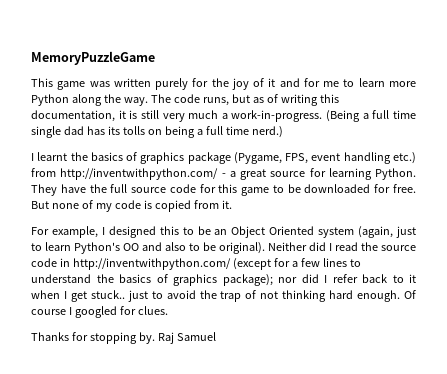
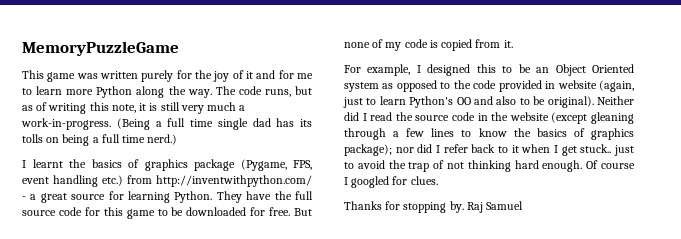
- The code runs, but as of writing this documentation, it is still very much a work-in-progress.
+ The code runs, but as of writing this note, it is still very much a work-in-progress.
- For example, I designed this to be an Object Oriented system (again, just to learn Python's OO and also to be original).
+ For example, I designed this to be an Object Oriented system as opposed to the code provided in website (again, just to learn Python's OO and also to be original).
- Neither did I read the source code in http://inventwithpython.com/ (except for a few lines to understand the basics of graphics package); nor did I refer back to it when I get stuck.. just to avoid the trap of not thinking hard enough.
+ Neither did I read the source code in the website (except gleaning through a few lines to know the basics of graphics package); nor did I refer back to it when I get stuck.. just to avoid the trap of not thinking hard enough.

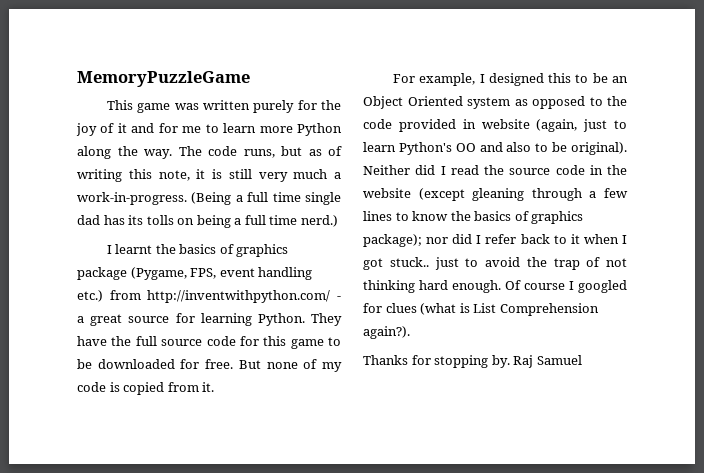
- Neither did I read the source code in the website (except gleaning through a few lines to know the basics of graphics package); nor did I refer back to it when I get stuck.. just to avoid the trap of not thinking hard enough.
+ Neither did I read the source code in the website (except gleaning through a few lines to know the basics of graphics package); nor did I refer back to it when I got stuck.. just to avoid the trap of not thinking hard enough.
- Of course I googled for clues.
+ Of course I googled for clues (what is List Comprehension again?).

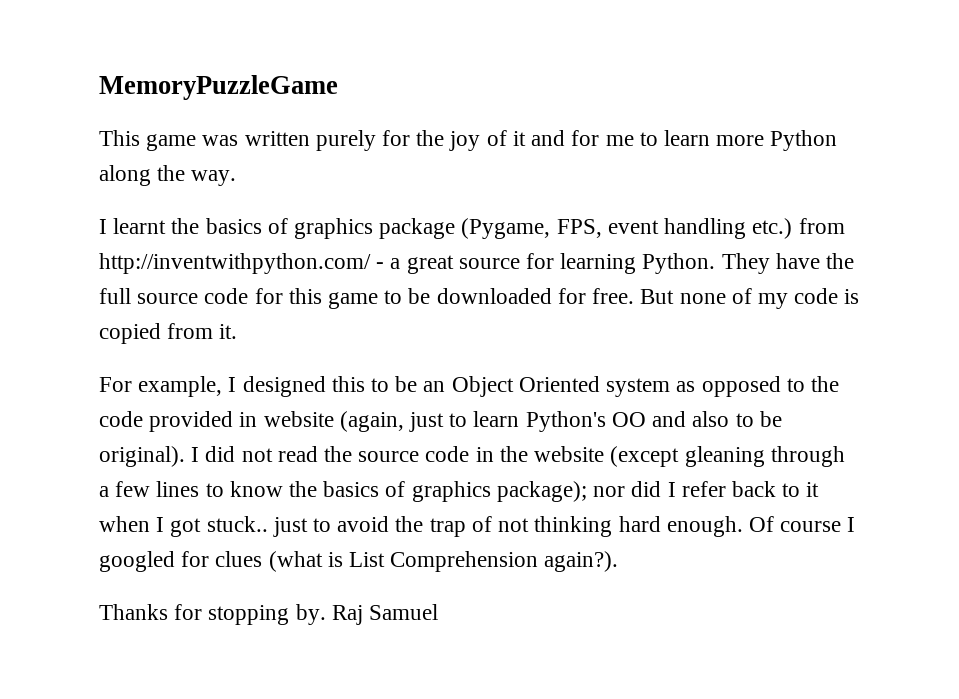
- The code runs, but as of writing this note, it is still very much a work-in-progress. (Being a full time single dad has its tolls on being a full time nerd.)
- Neither did I read the source code in the website (except gleaning through a few lines to know the basics of graphics package); nor did I refer back to it when I got stuck.. just to avoid the trap of not thinking hard enough.
+ I did not read the source code in the website (except gleaning through a few lines to know the basics of graphics package); nor did I refer back to it when I got stuck.. just to avoid the trap of not thinking hard enough.

